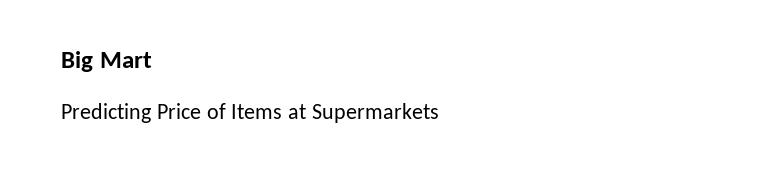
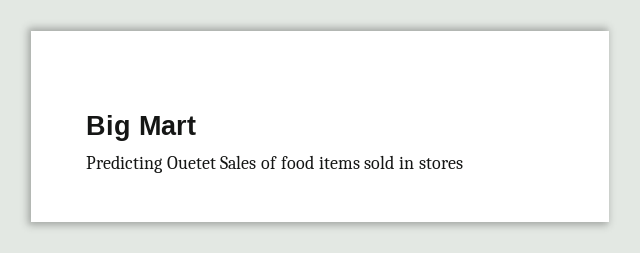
- Predicting Price of Items at Supermarkets
+ Predicting Ouetet Sales of food items sold in stores

